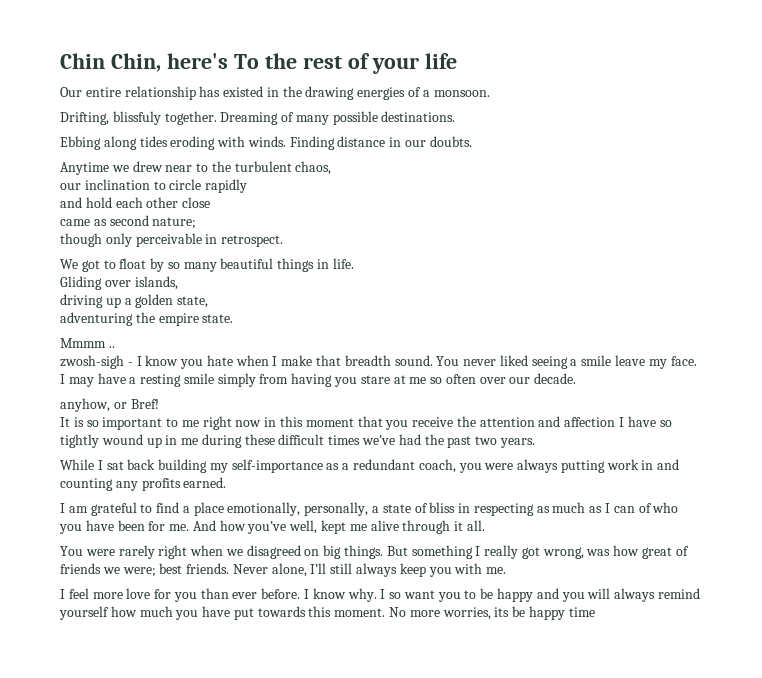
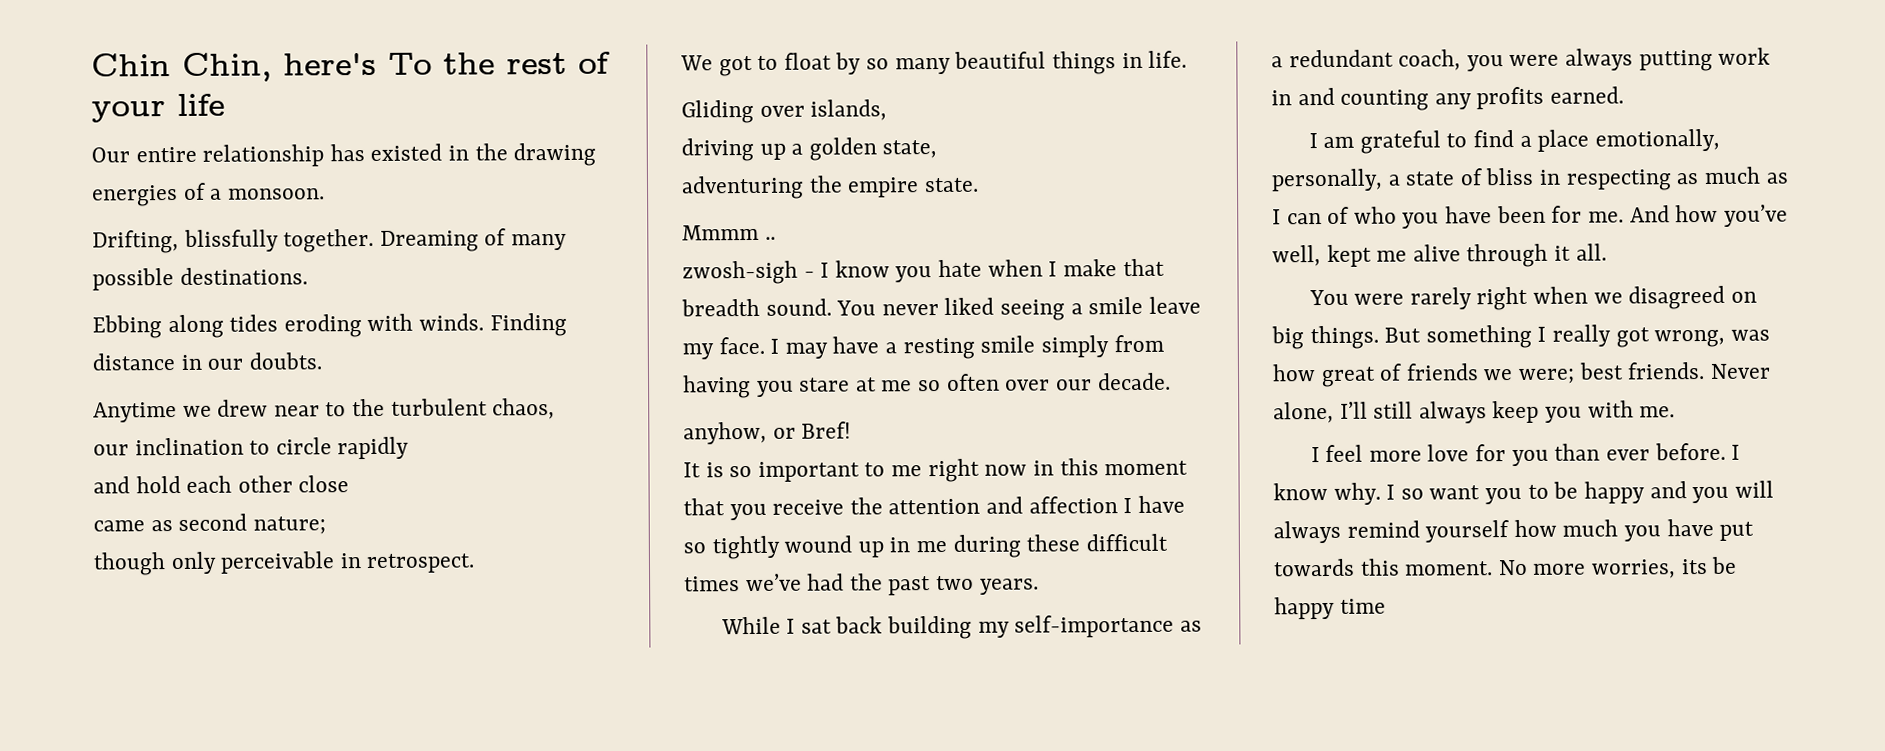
- Drifting, blissfuly together.
+ Drifting, blissfully together.

